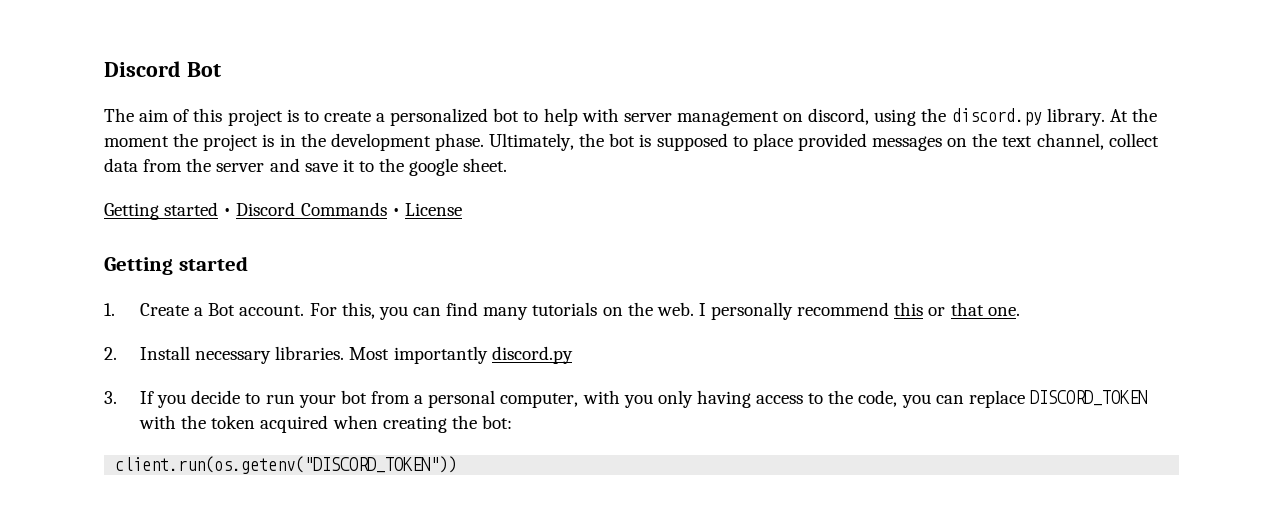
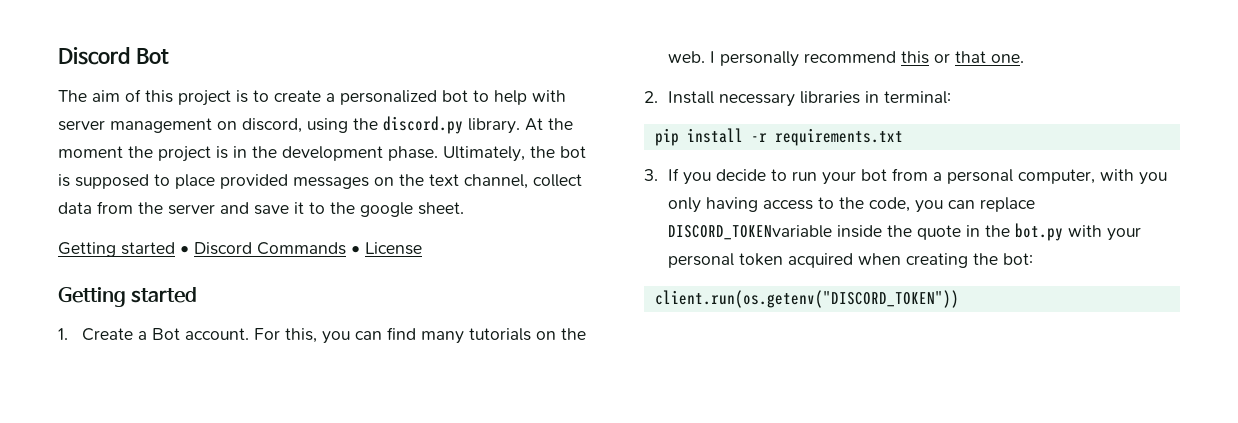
- 2. Install necessary libraries. Most importantly discord.py
+ 2. Install necessary libraries in terminal:
+ pip install -r requirements.txt
- 3. If you decide to run your bot from a personal computer, with you only having access to the code, you can replace DISCORD_TOKEN with the token acquired when creating the bot:
+ 3. If you decide to run your bot from a personal computer, with you only having access to the code, you can replace DISCORD_TOKENvariable inside the quote in the bot.py with your personal token acquired when creating the bot:

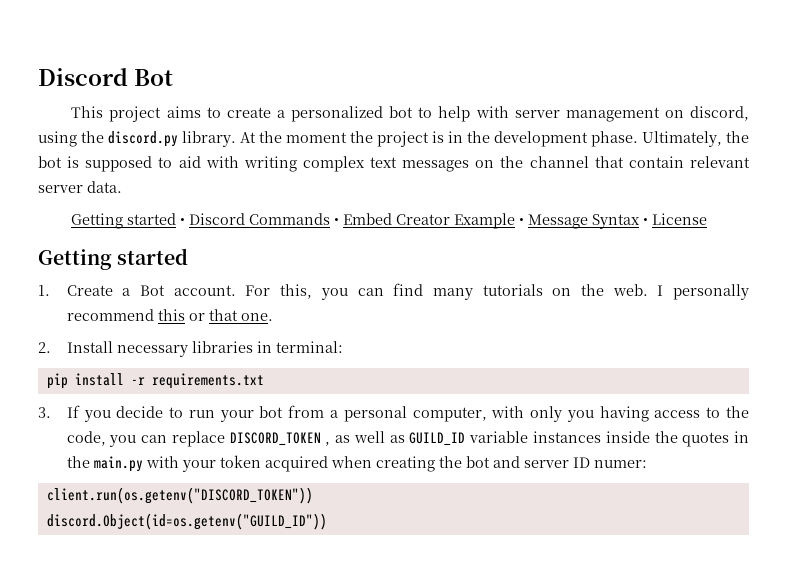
- The aim of this project is to create a personalized bot to help with server management on discord, using the discord.py library.
+ This project aims to create a personalized bot to help with server management on discord, using the discord.py library.
- Ultimately, the bot is supposed to place provided messages on the text channel, collect data from the server and save it to the google sheet.
+ Ultimately, the bot is supposed to aid with writing complex text messages on the channel that contain relevant server data.
- Getting started • Discord Commands • License
+ Getting started • Discord Commands • Embed Creator Example • Message Syntax • License
- 3. If you decide to run your bot from a personal computer, with you only having access to the code, you can replace DISCORD_TOKENvariable inside the quote in the bot.py with your personal token acquired when creating the bot:
+ 3. If you decide to run your bot from a personal computer, with only you having access to the code, you can replace DISCORD_TOKEN , as well as GUILD_ID variable instances inside the quotes in the main.py with your token acquired when creating the bot and server ID numer:
+ discord.Object(id=os.getenv("GUILD_ID"))

